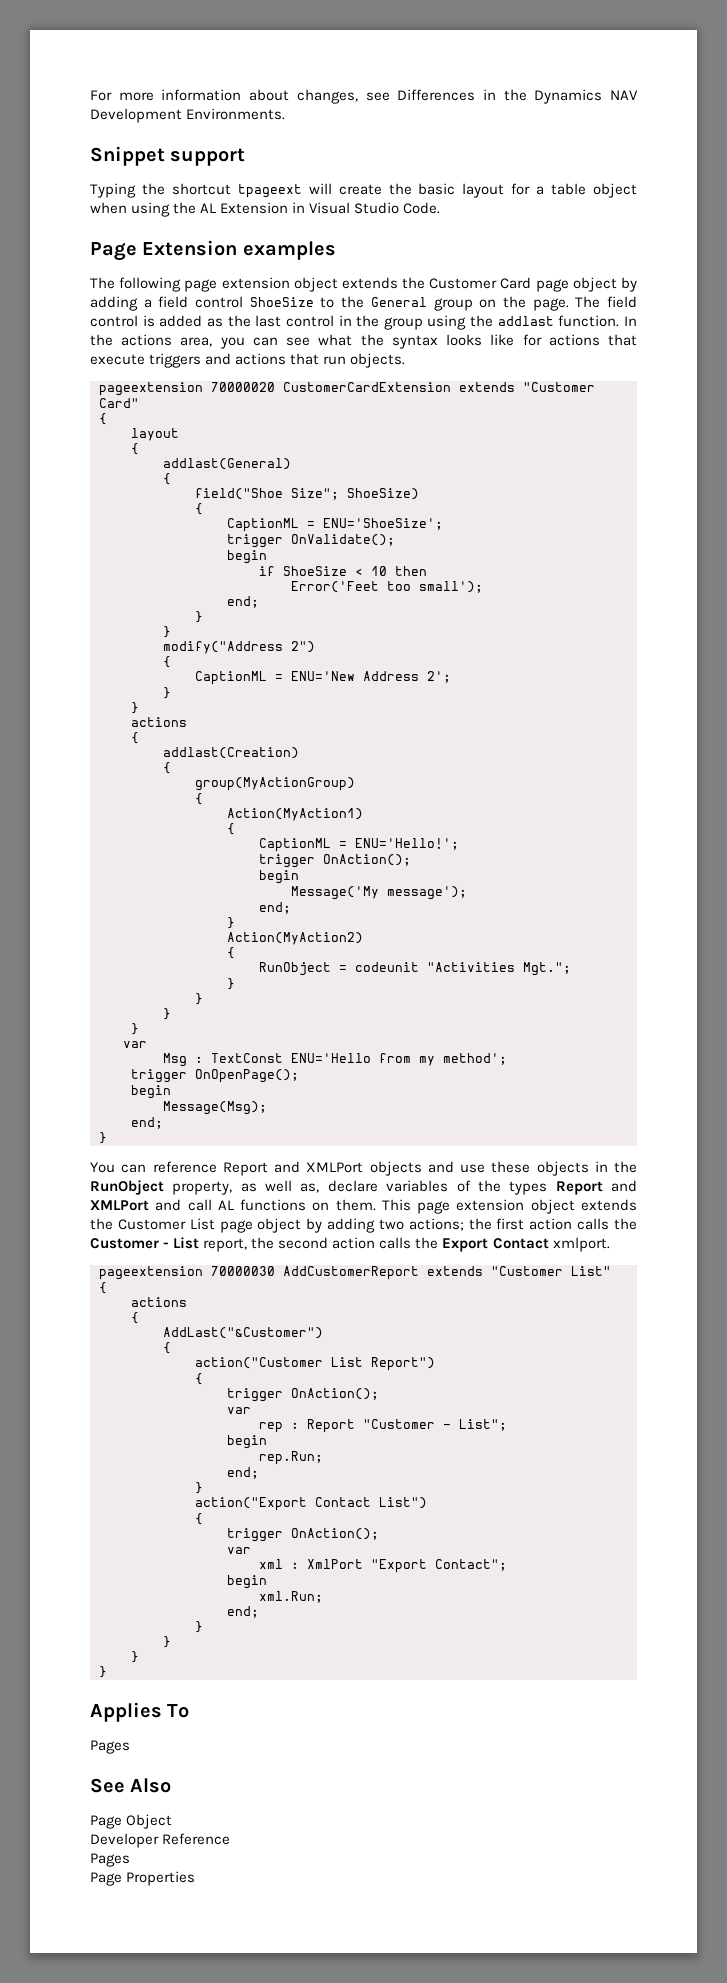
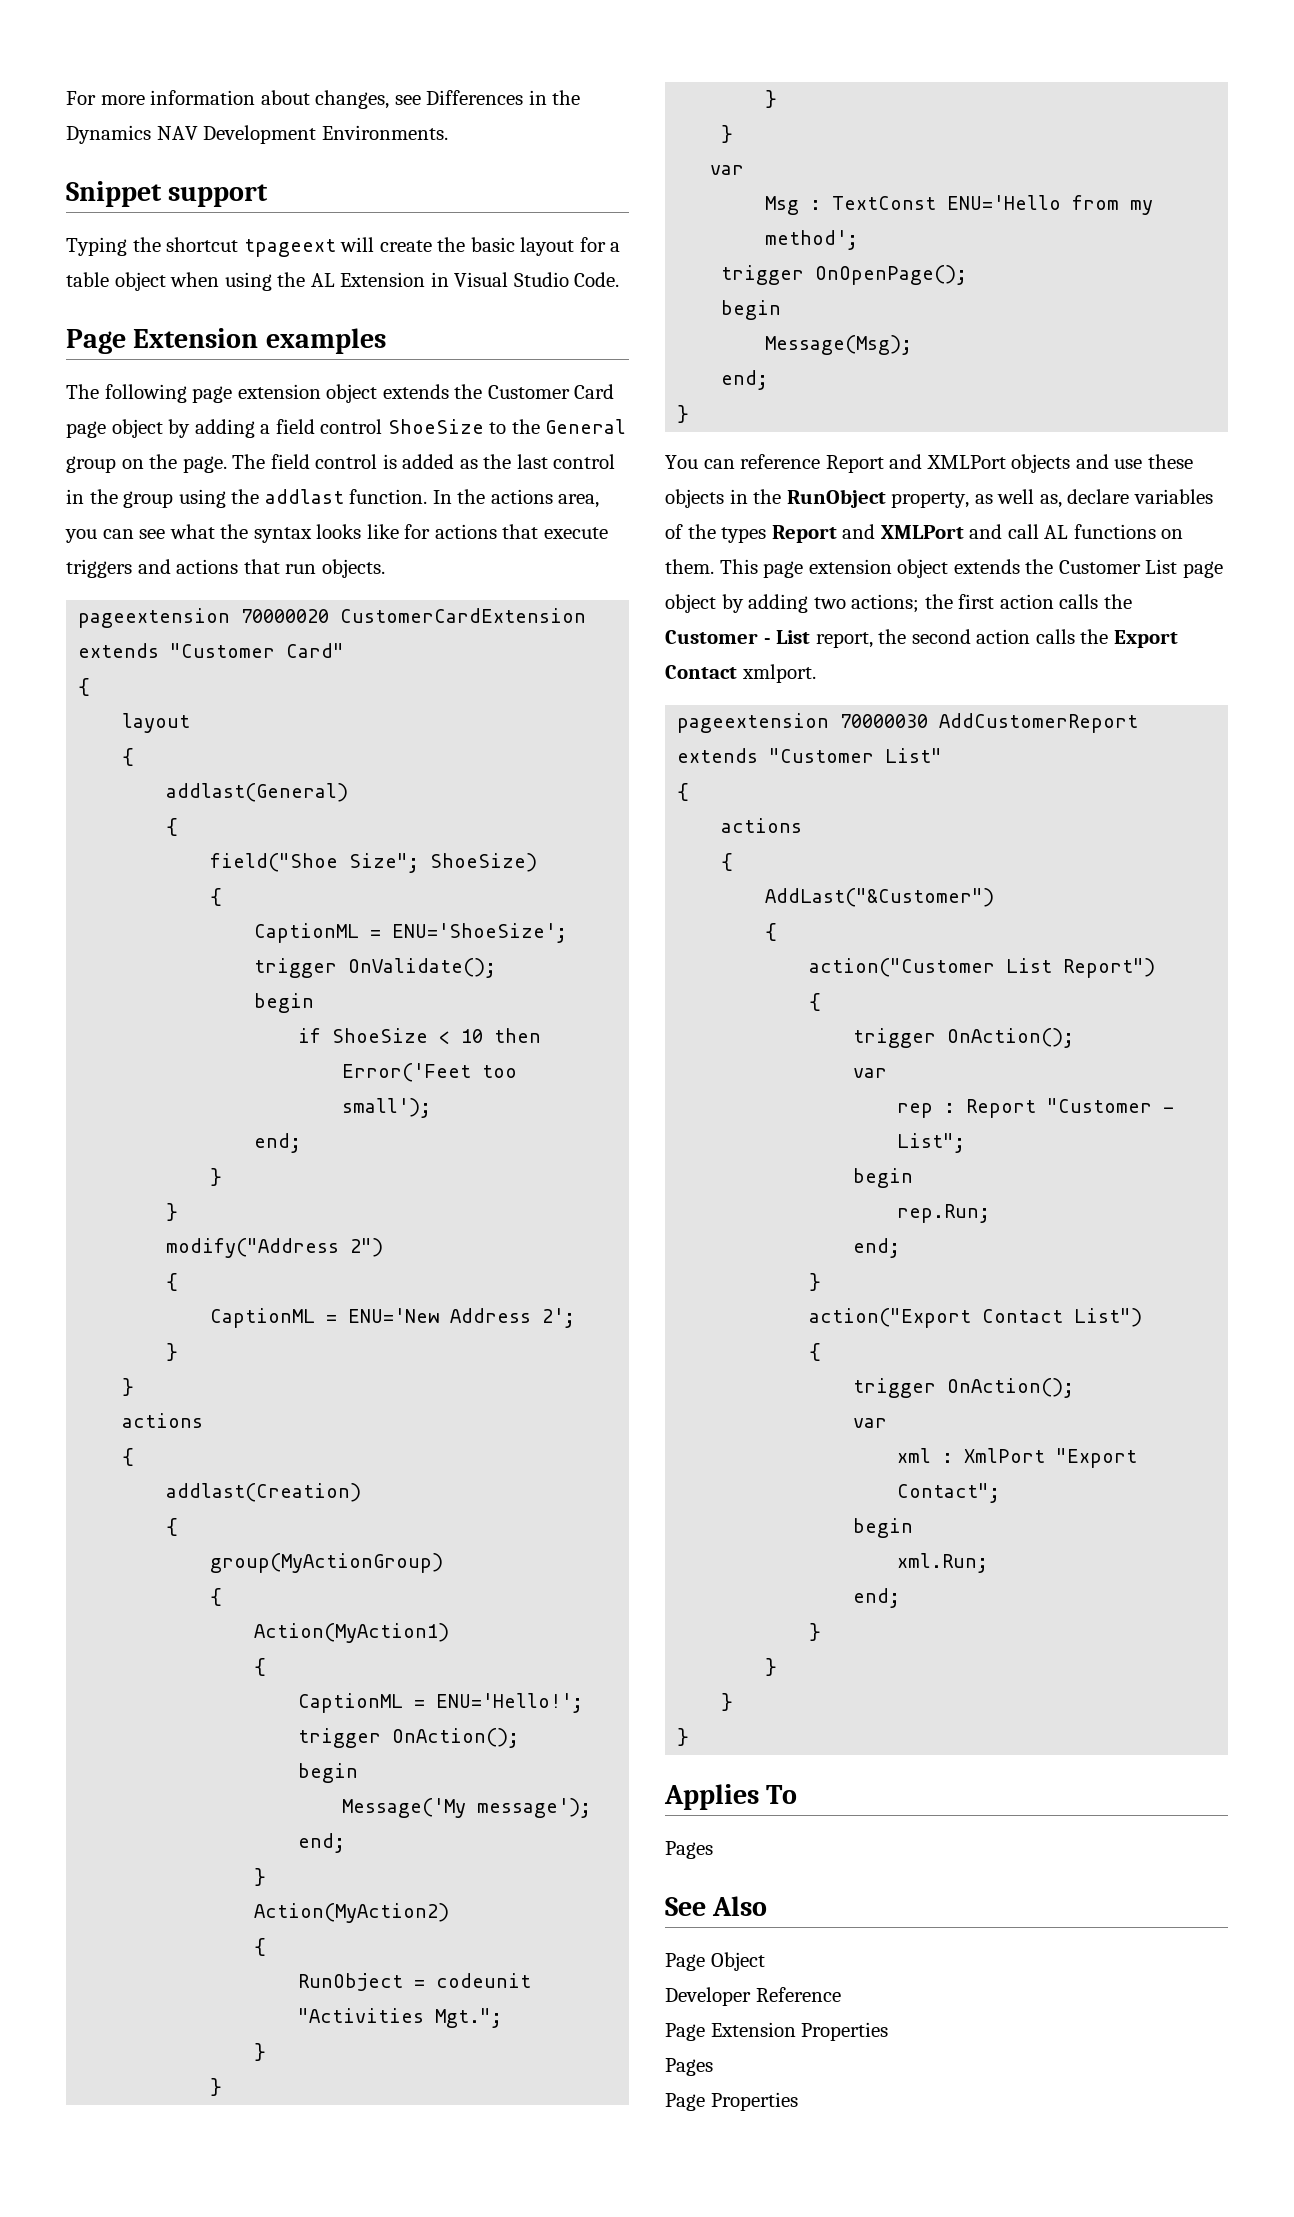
+ Page Extension Properties

